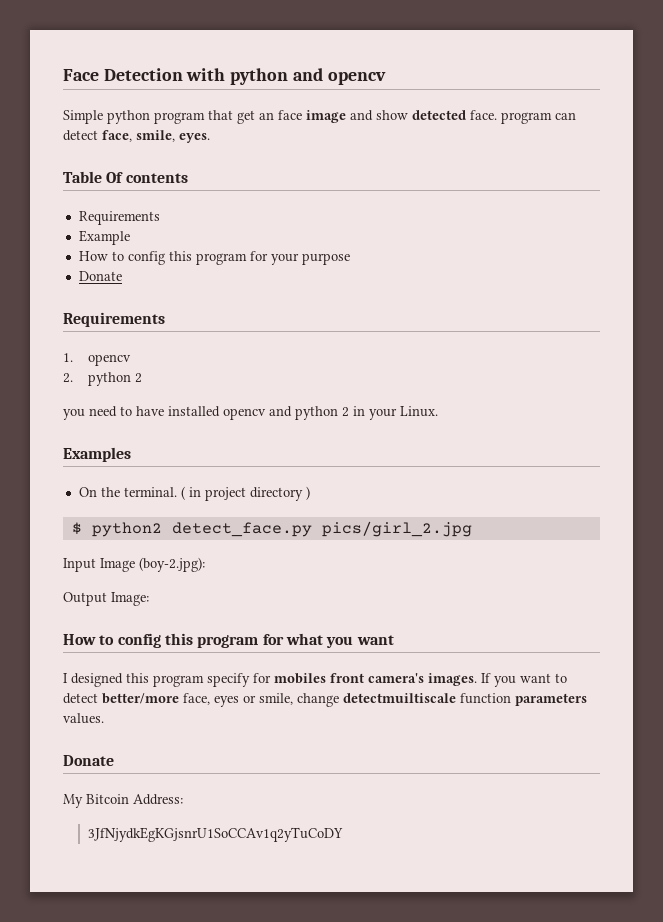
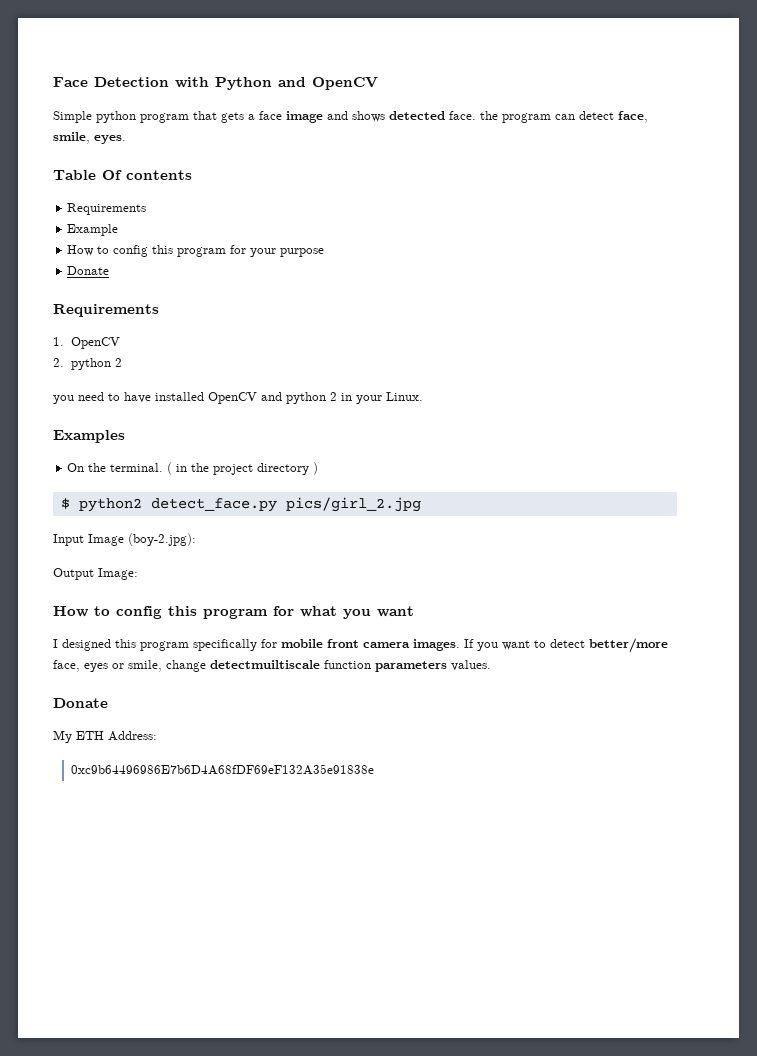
- Face Detection with python and opencv
+ Face Detection with Python and OpenCV
- Simple python program that get an face image and show detected face. program can detect face, smile, eyes.
+ Simple python program that gets a face image and shows detected face. the program can detect face, smile, eyes.
- 1. opencv
+ 1. OpenCV
- you need to have installed opencv and python 2 in your Linux.
+ you need to have installed OpenCV and python 2 in your Linux.
- ( in project directory )
+ ( in the project directory )
- I designed this program specify for mobiles front camera's images.
+ I designed this program specifically for mobile front camera images.
- My Bitcoin Address:
+ My ETH Address:
- 3JfNjydkEgKGjsnrU1SoCCAv1q2yTuCoDY
+ 0xc9b64496986E7b6D4A68fDF69eF132A35e91838e

